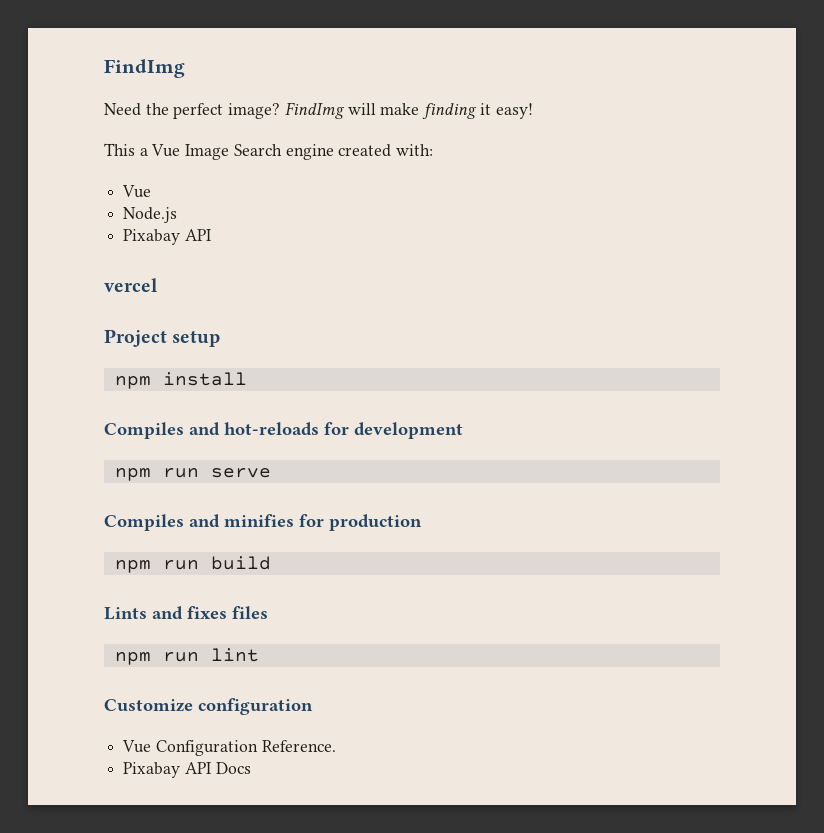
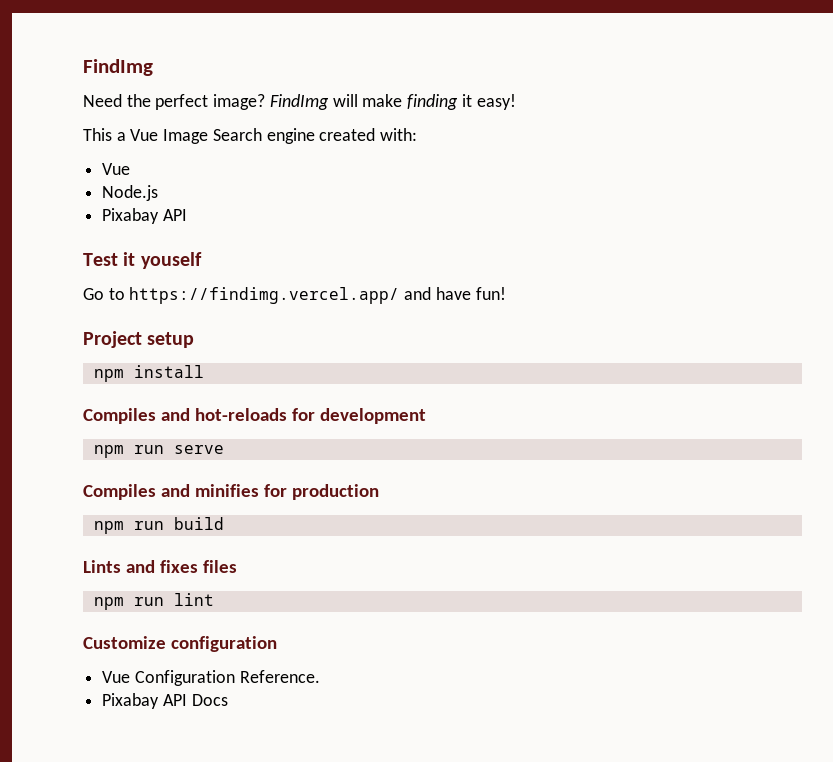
- vercel
+ Test it youself
+ Go to https://findimg.vercel.app/ and have fun!

